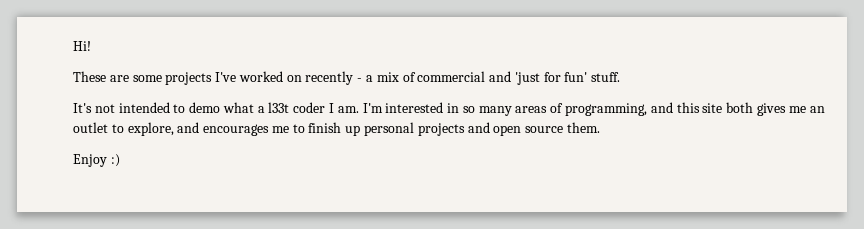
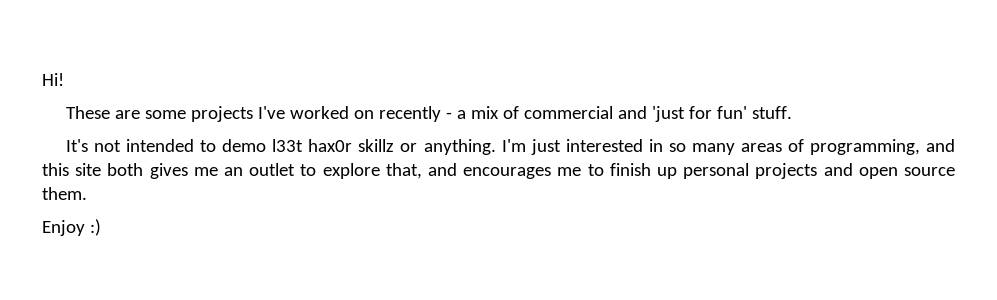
- It's not intended to demo what a l33t coder I am. I'm interested in so many areas of programming, and this site both gives me an outlet to explore, and encourages me to finish up personal projects and open source them.
+ It's not intended to demo l33t hax0r skillz or anything. I'm just interested in so many areas of programming, and this site both gives me an outlet to explore that, and encourages me to finish up personal projects and open source them.

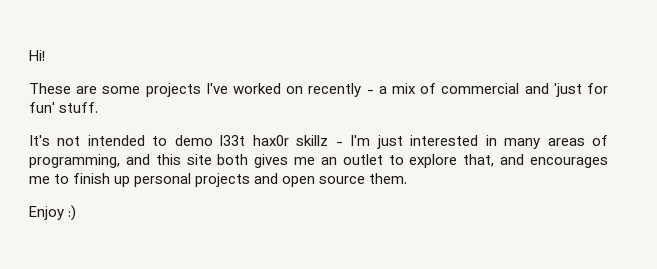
- It's not intended to demo l33t hax0r skillz or anything. I'm just interested in so many areas of programming, and this site both gives me an outlet to explore that, and encourages me to finish up personal projects and open source them.
+ It's not intended to demo l33t hax0r skillz - I'm just interested in many areas of programming, and this site both gives me an outlet to explore that, and encourages me to finish up personal projects and open source them.

